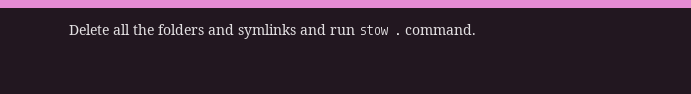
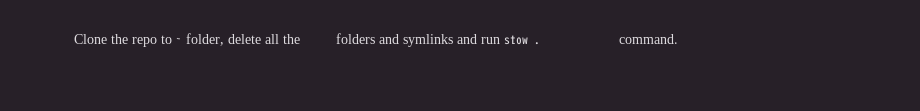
- Delete all the folders and symlinks and run stow . command.
+ Clone the repo to ~ folder, delete all the folders and symlinks and run stow . command.

